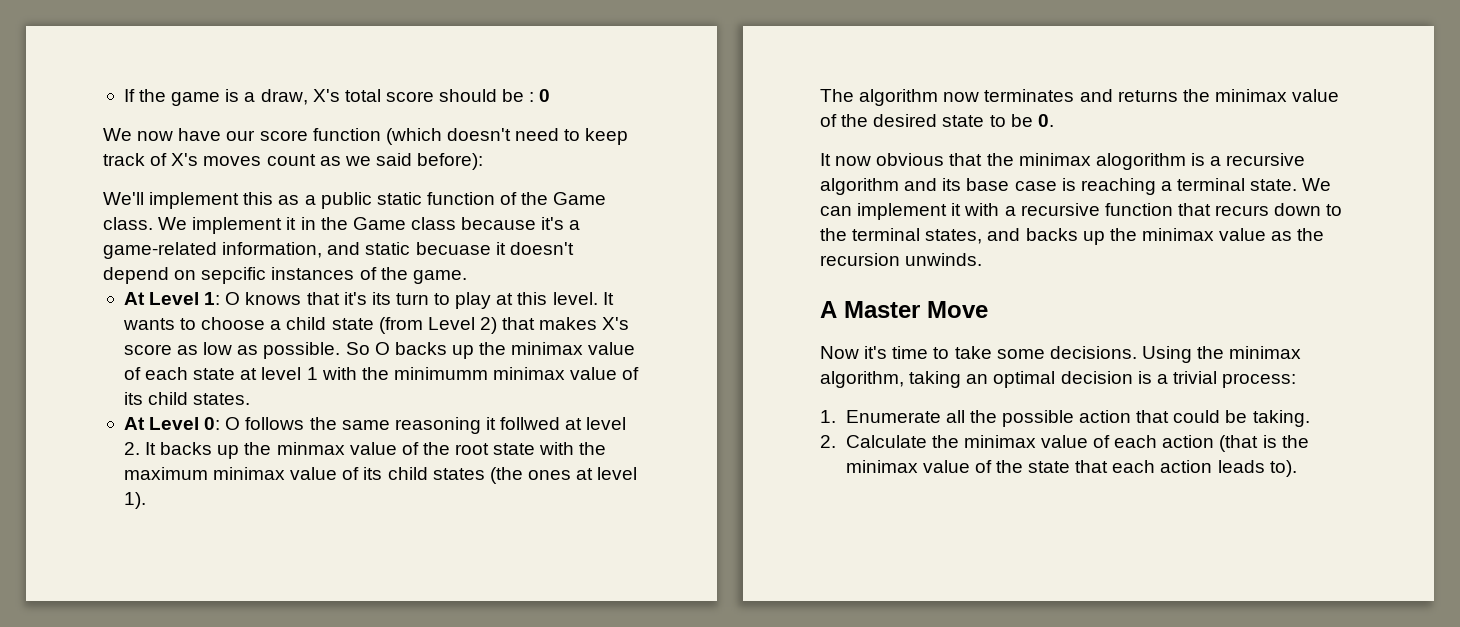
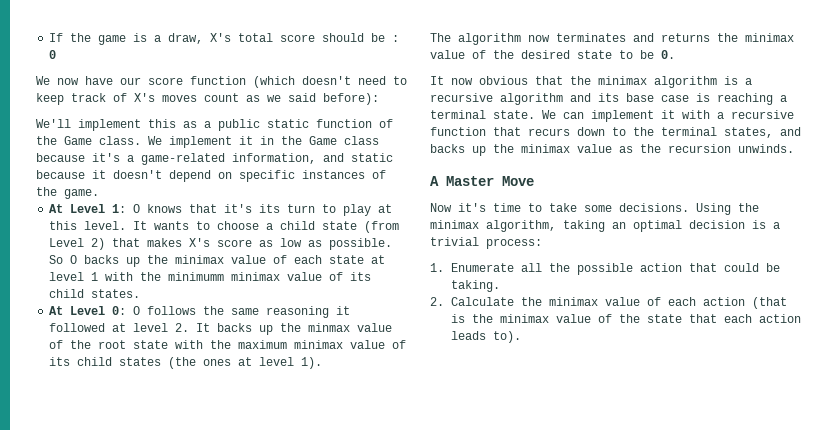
- We implement it in the Game class because it's a game-related information, and static becuase it doesn't depend on sepcific instances of the game.
+ We implement it in the Game class because it's a game-related information, and static because it doesn't depend on specific instances of the game.
- At Level 0: O follows the same reasoning it follwed at level 2. It backs up the minmax value of the root state with the maximum minimax value of its child states (the ones at level 1).
+ At Level 0: O follows the same reasoning it followed at level 2. It backs up the minmax value of the root state with the maximum minimax value of its child states (the ones at level 1).
- It now obvious that the minimax alogorithm is a recursive algorithm and its base case is reaching a terminal state.
+ It now obvious that the minimax algorithm is a recursive algorithm and its base case is reaching a terminal state.

